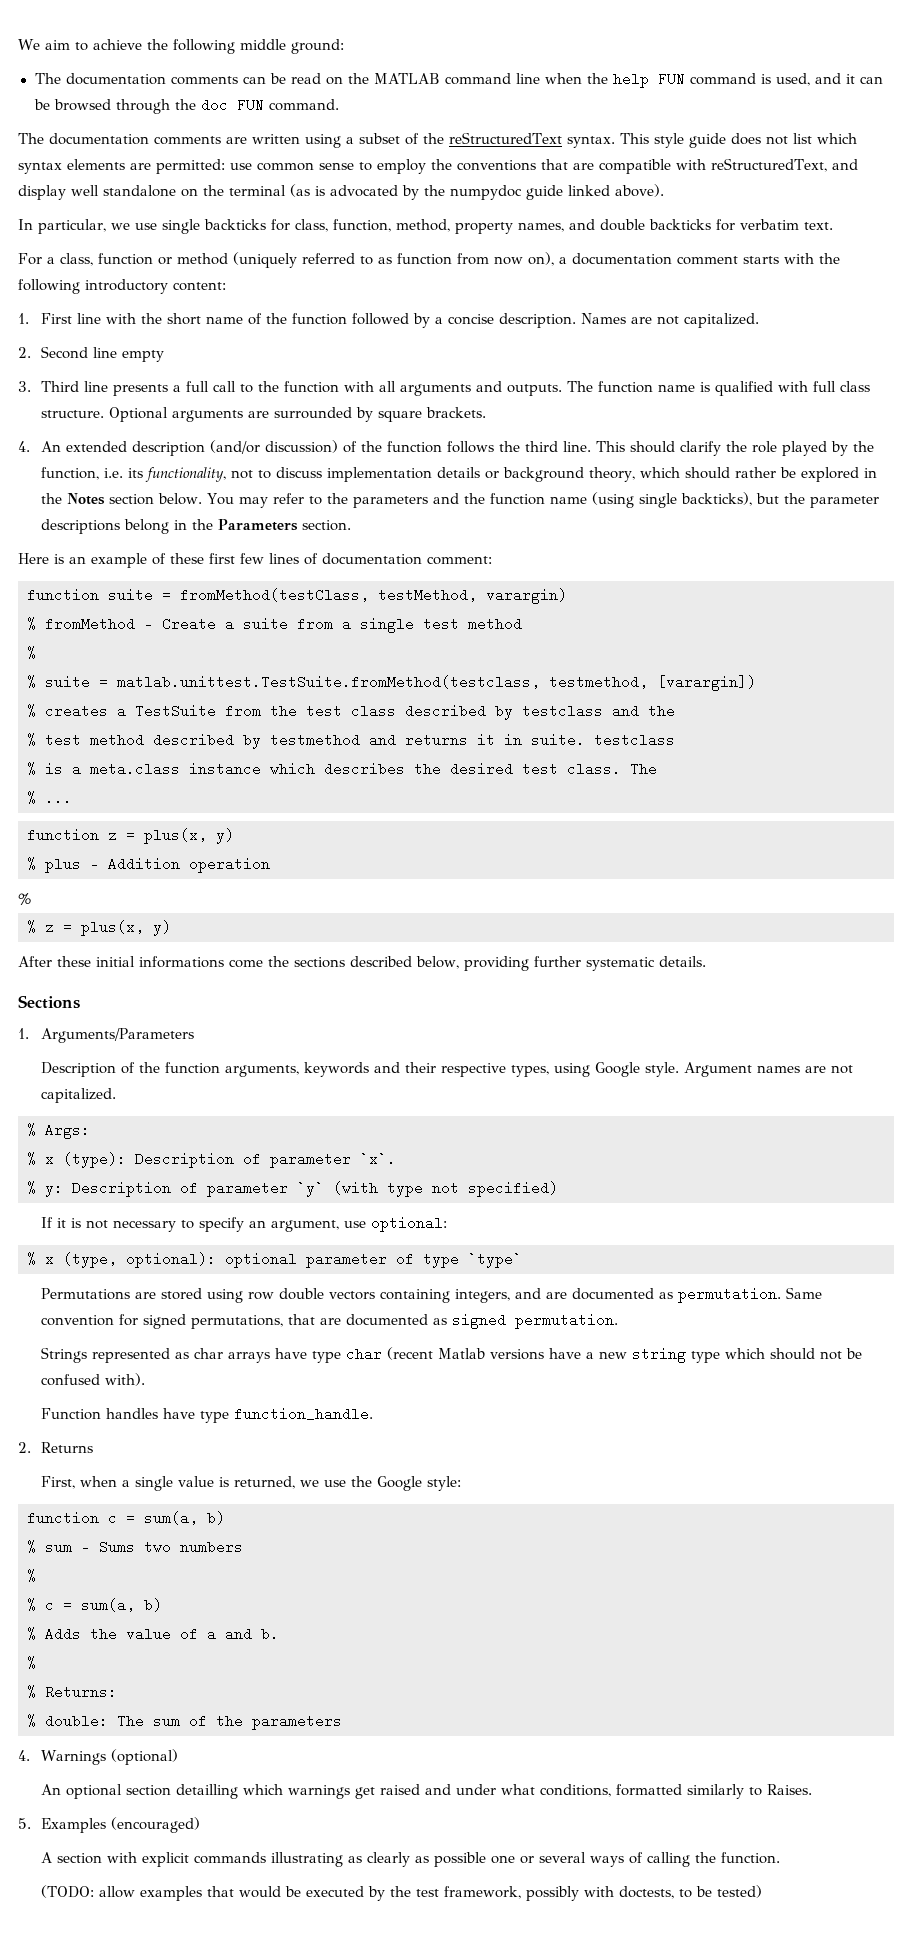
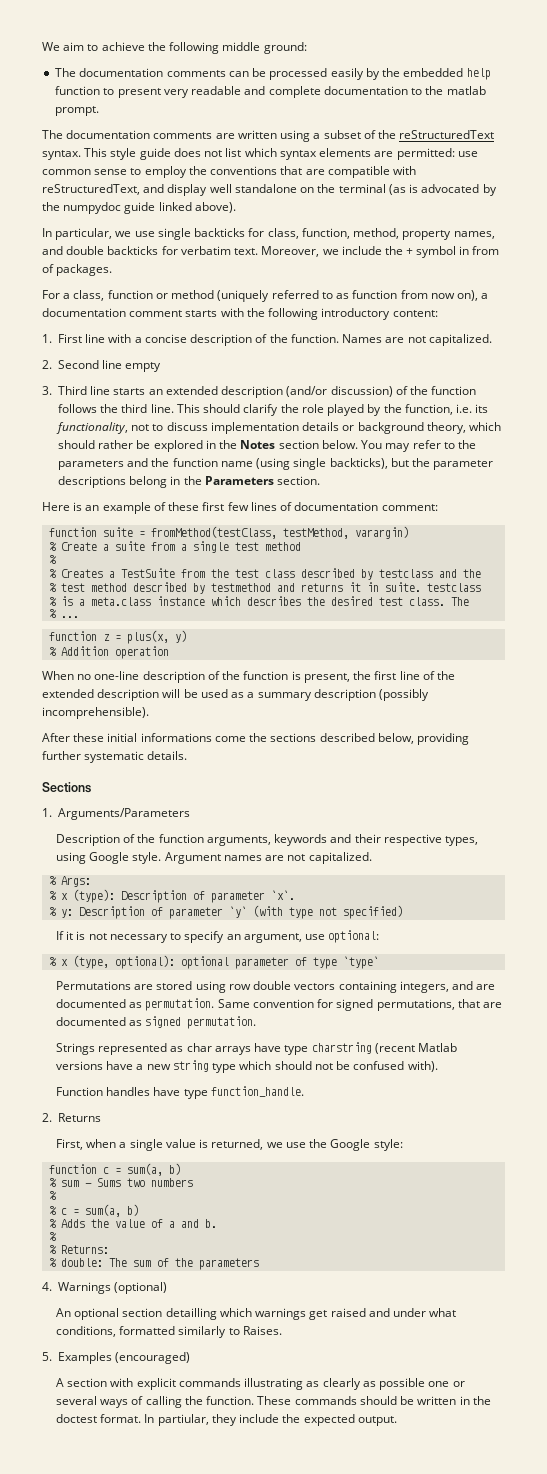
- The documentation comments can be read on the MATLAB command line when the help FUN command is used, and it can be browsed through the doc FUN command.
+ The documentation comments can be processed easily by the embedded help function to present very readable and complete documentation to the matlab prompt.
+ Moreover, we include the + symbol in from of packages.
- 1. First line with the short name of the function followed by a concise description.
+ 1. First line with a concise description of the function.
- 3. Third line presents a full call to the function with all arguments and outputs. The function name is qualified with full class structure. Optional arguments are surrounded by square brackets.
- 4. An extended description (and/or discussion) of the function follows the third line.
+ 3. Third line starts an extended description (and/or discussion) of the function follows the third line.
- % fromMethod - Create a suite from a single test method
+ % Create a suite from a single test method
- % suite = matlab.unittest.TestSuite.fromMethod(testclass, testmethod, [varargin])
- % creates a TestSuite from the test class described by testclass and the
+ % Creates a TestSuite from the test class described by testclass and the
- % plus - Addition operation
- %
- % z = plus(x, y)
+ % Addition operation
+ When no one-line description of the function is present, the first line of the extended description will be used as a summary description (possibly incomprehensible).
- Strings represented as char arrays have type char (recent Matlab versions have a new string type which should not be confused with).
+ Strings represented as char arrays have type charstring (recent Matlab versions have a new string type which should not be confused with).
- A section with explicit commands illustrating as clearly as possible one or several ways of calling the function.
- (TODO: allow examples that would be executed by the test framework, possibly with doctests, to be tested)
+ A section with explicit commands illustrating as clearly as possible one or several ways of calling the function. These commands should be written in the doctest format. In partiular, they include the expected output.

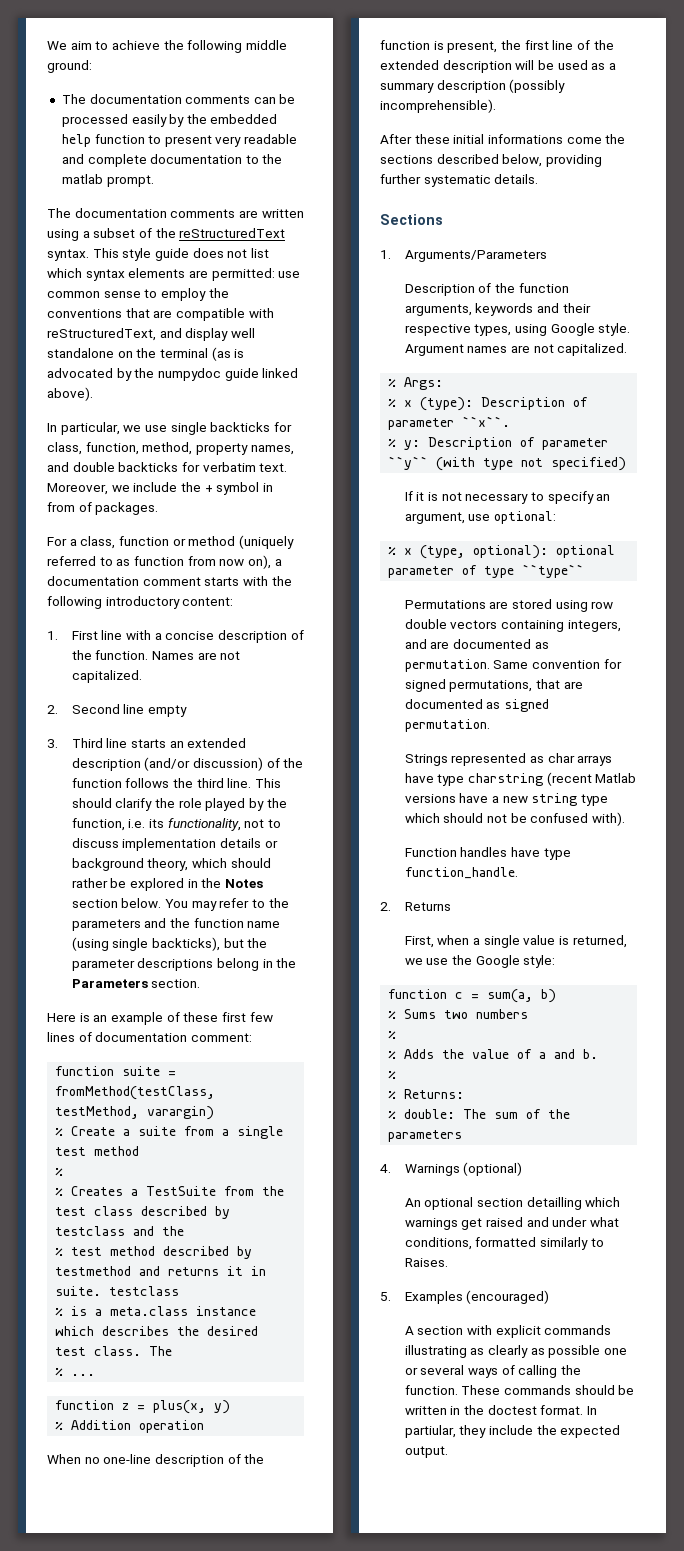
- % x (type): Description of parameter `x`.
+ % x (type): Description of parameter ``x``.
- % y: Description of parameter `y` (with type not specified)
+ % y: Description of parameter ``y`` (with type not specified)
- % x (type, optional): optional parameter of type `type`
+ % x (type, optional): optional parameter of type ``type``
- % sum - Sums two numbers
+ % Sums two numbers
- % c = sum(a, b)

